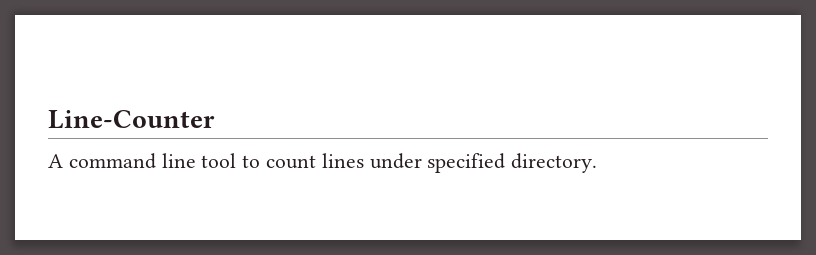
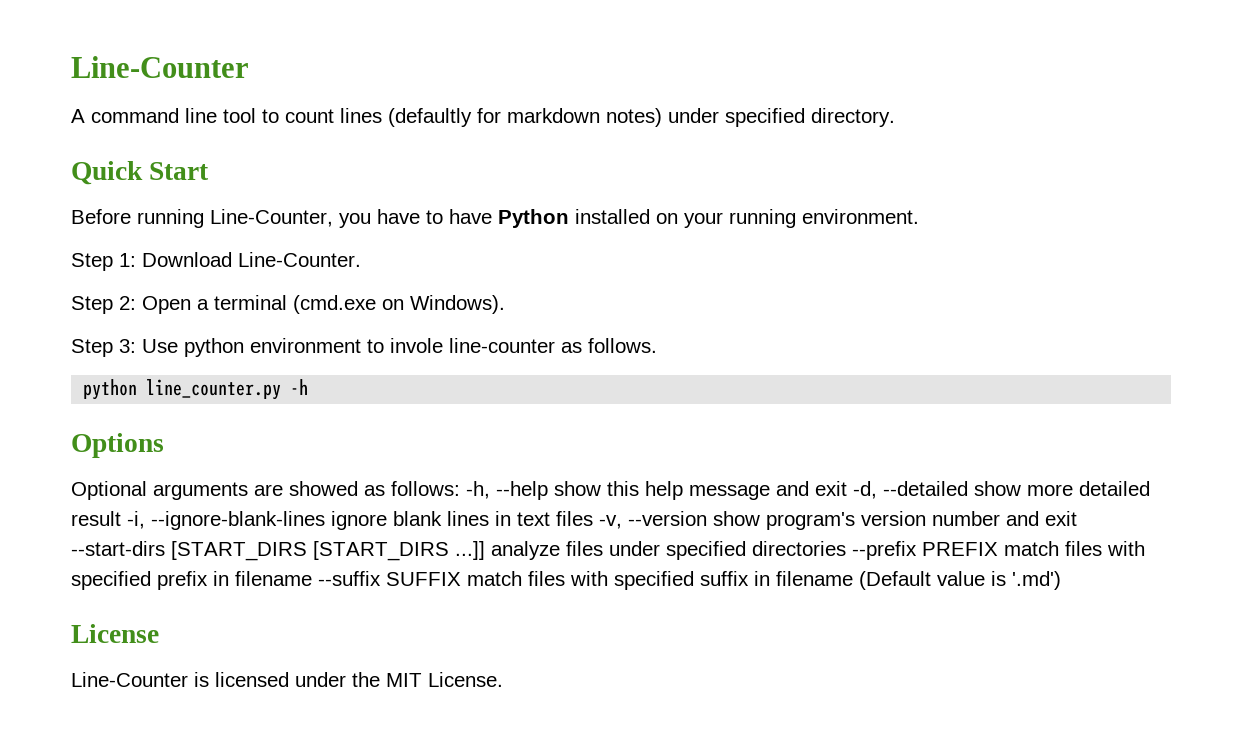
- A command line tool to count lines under specified directory.
+ A command line tool to count lines (defaultly for markdown notes) under specified directory.
+ Quick Start
+ Before running Line-Counter, you have to have Python installed on your running environment.
+ Step 1: Download Line-Counter.
+ Step 2: Open a terminal (cmd.exe on Windows).
+ Step 3: Use python environment to invole line-counter as follows.
+ python line_counter.py -h
+ Options
+ Optional arguments are showed as follows: -h, --help show this help message and exit -d, --detailed show more detailed result -i, --ignore-blank-lines ignore blank lines in text files -v, --version show program's version number and exit --start-dirs [START_DIRS [START_DIRS ...]] analyze files under specified directories --prefix PREFIX match files with specified prefix in filename --suffix SUFFIX match files with specified suffix in filename (Default value is '.md')
+ License
+ Line-Counter is licensed under the MIT License.

